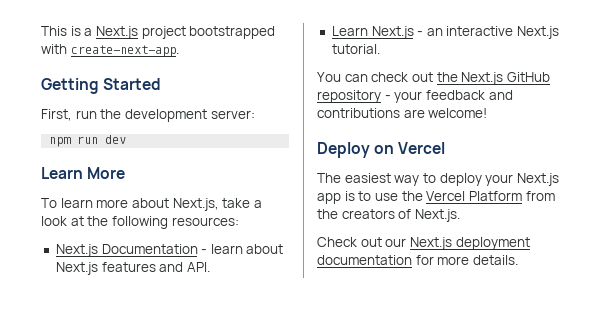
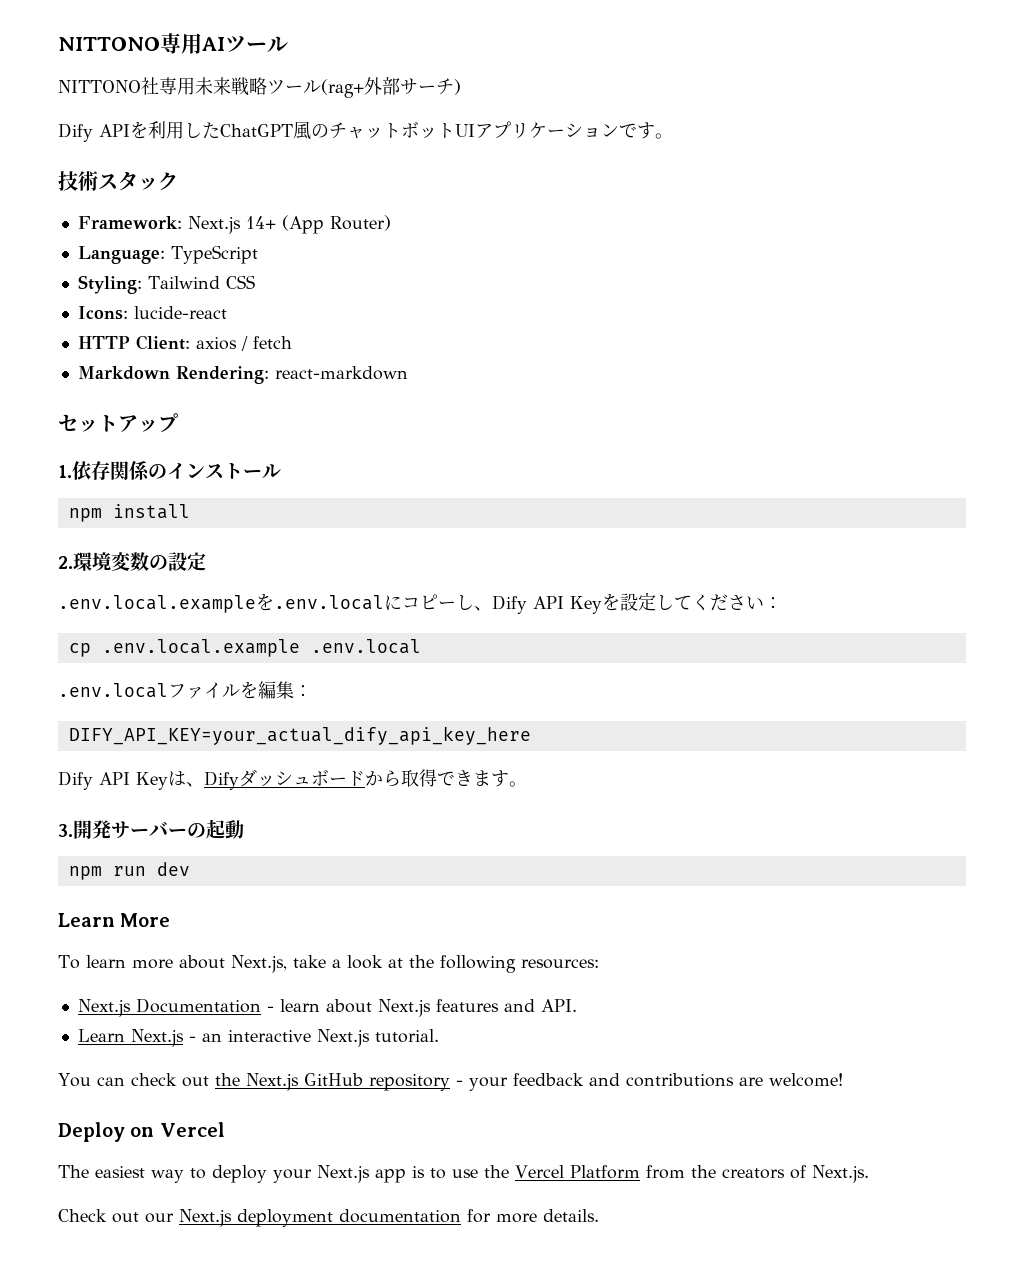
- This is a Next.js project bootstrapped with create-next-app.
- Getting Started
- First, run the development server:
+ NITTONO専用AIツール
+ NITTONO社専用未来戦略ツール(rag+外部サーチ)
+ Dify APIを利用したChatGPT風のチャットボットUIアプリケーションです。
+ 技術スタック
+ Framework: Next.js 14+ (App Router)
+ Language: TypeScript
+ Styling: Tailwind CSS
+ Icons: lucide-react
+ HTTP Client: axios / fetch
+ Markdown Rendering: react-markdown
+ セットアップ
+ 1.依存関係のインストール
+ npm install
+ 2.環境変数の設定
+ .env.local.exampleを.env.localにコピーし、Dify API Keyを設定してください：
+ cp .env.local.example .env.local
+ .env.localファイルを編集：
+ DIFY_API_KEY=your_actual_dify_api_key_here
+ Dify API Keyは、Difyダッシュボードから取得できます。
+ 3.開発サーバーの起動

